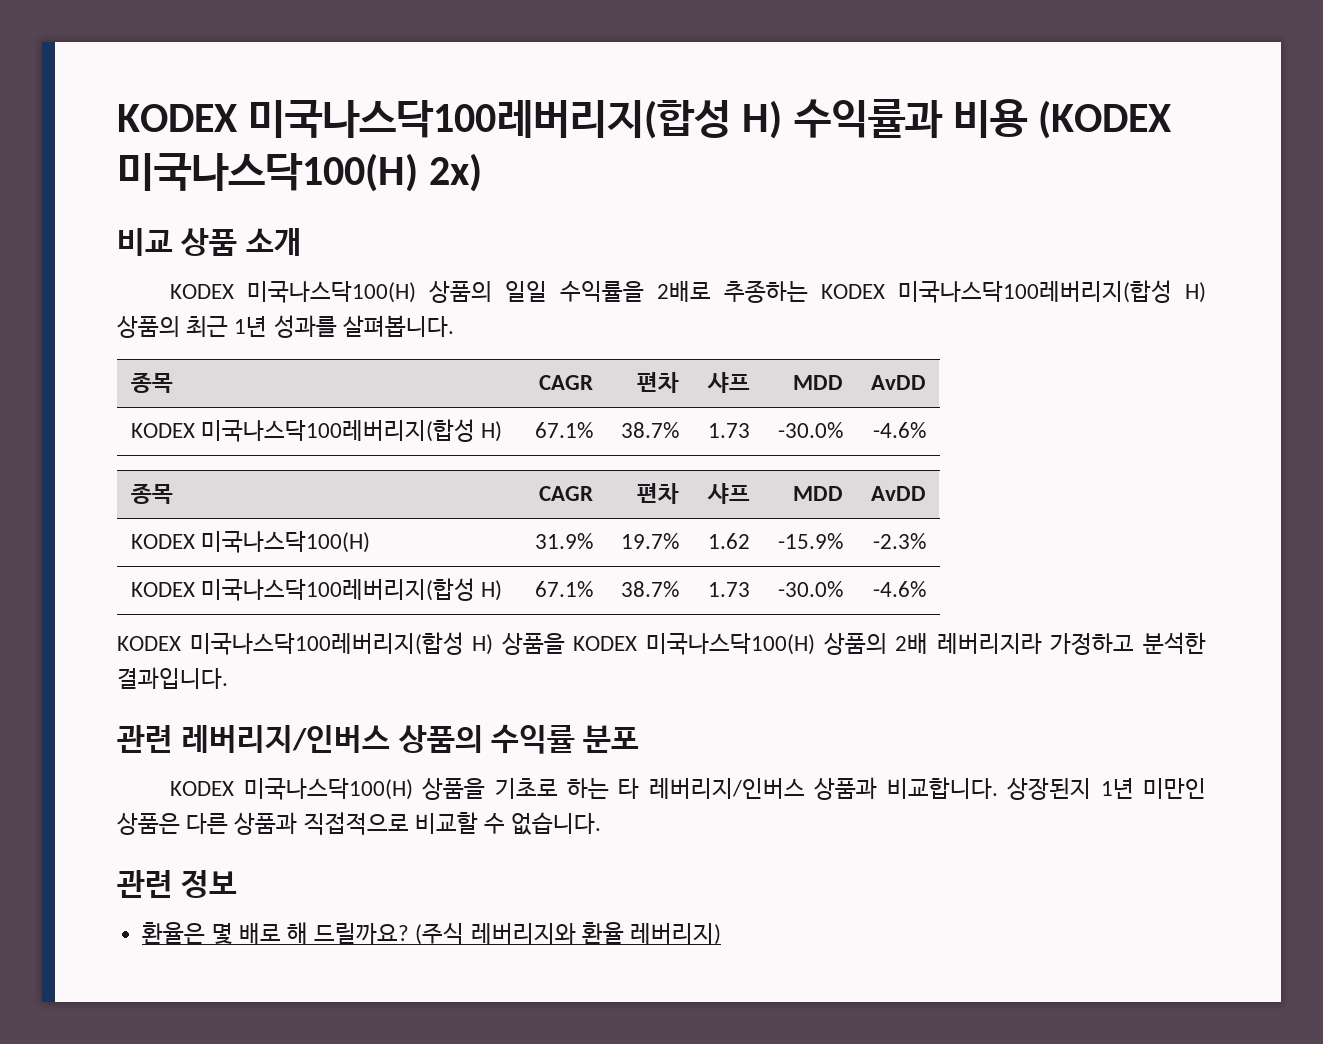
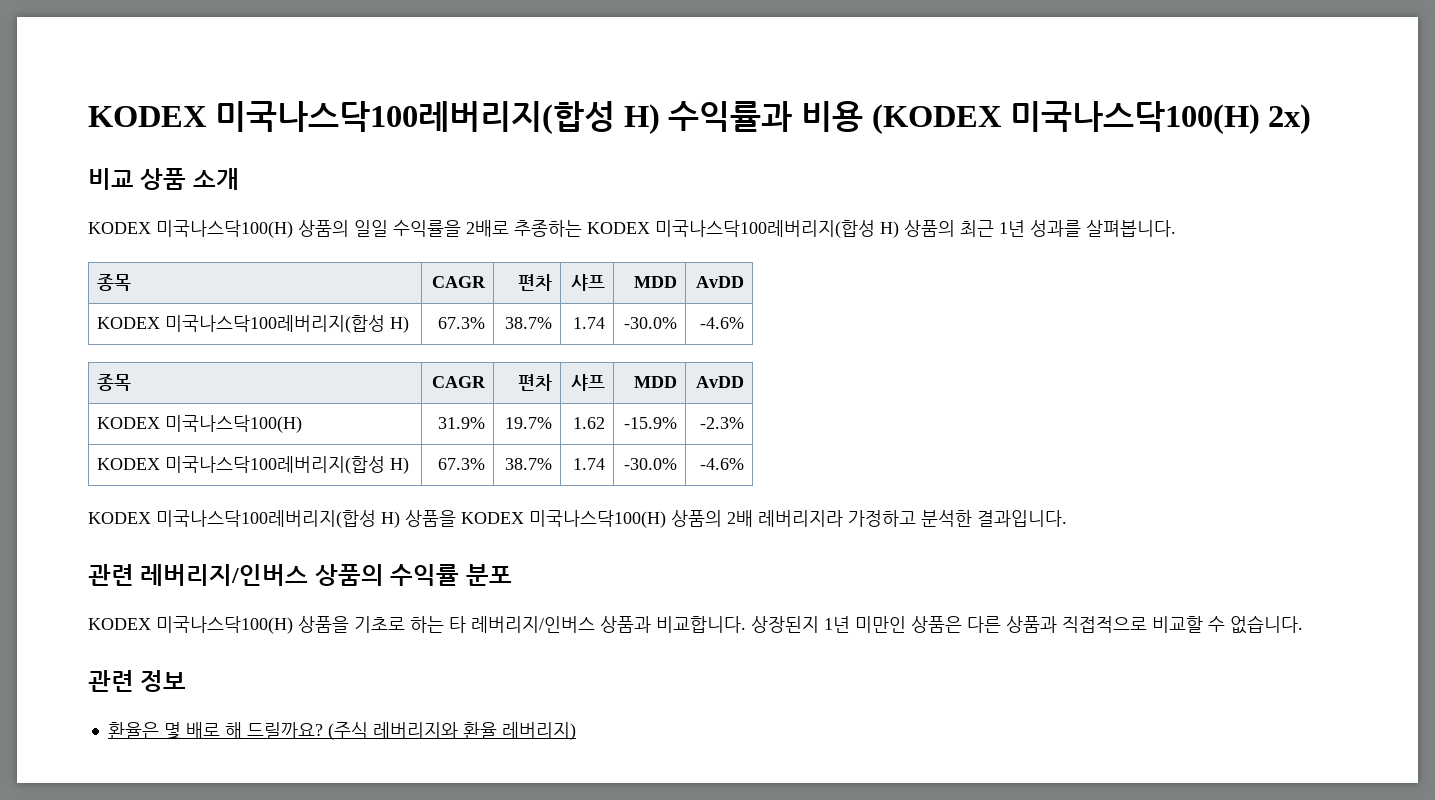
  KODEX 미국나스닥100(H) 상품의 일일 수익률을 2배로 추종하는 KODEX 미국나스닥100레버리지(합성 H) 상품의 최근 1년 성과를 살펴봅니다.
  종목 | CAGR | 편차 | 샤프 | MDD | AvDD
- KODEX 미국나스닥100레버리지(합성 H) | 67.1% | 38.7% | 1.73 | -30.0% | -4.6%
+ KODEX 미국나스닥100레버리지(합성 H) | 67.3% | 38.7% | 1.74 | -30.0% | -4.6%
  KODEX 미국나스닥100(H) | 31.9% | 19.7% | 1.62 | -15.9% | -2.3%
- KODEX 미국나스닥100레버리지(합성 H) | 67.1% | 38.7% | 1.73 | -30.0% | -4.6%
+ KODEX 미국나스닥100레버리지(합성 H) | 67.3% | 38.7% | 1.74 | -30.0% | -4.6%

